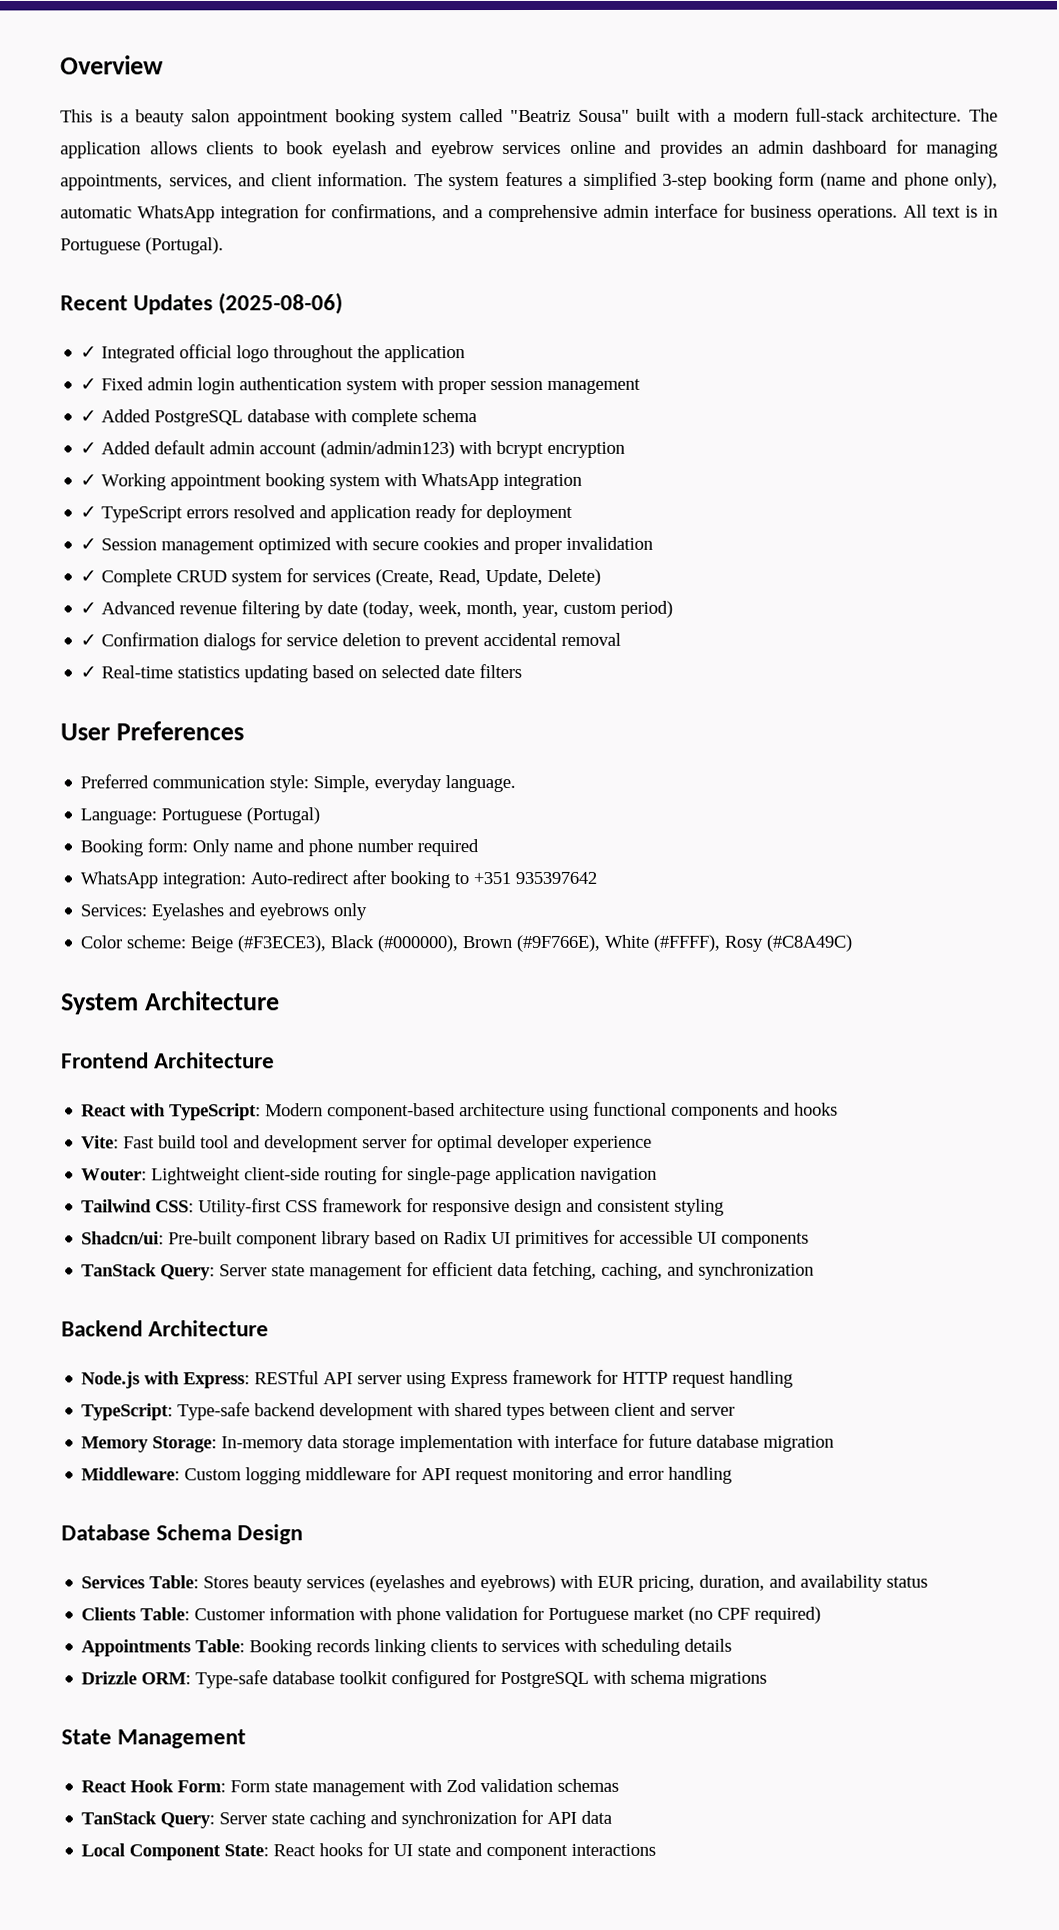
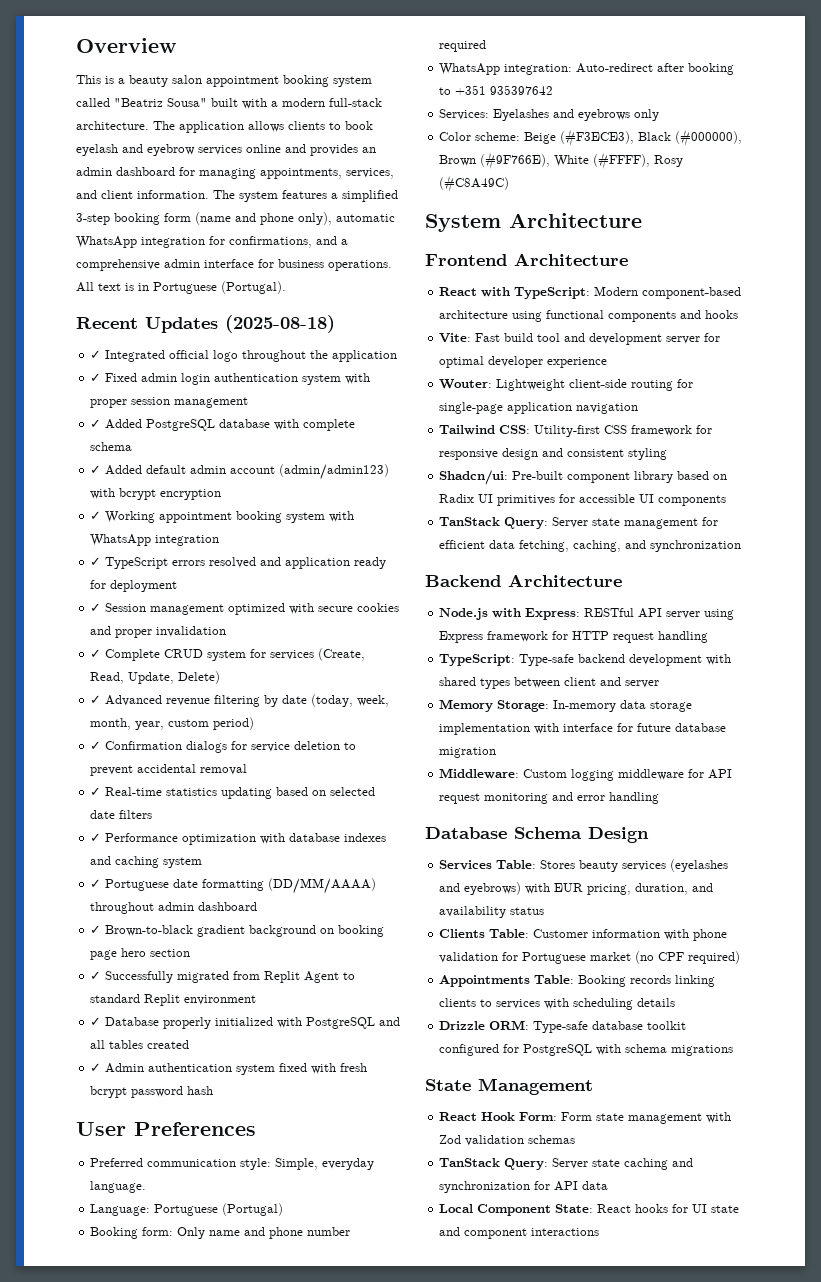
- Recent Updates (2025-08-06)
+ Recent Updates (2025-08-18)
+ ✓ Performance optimization with database indexes and caching system
+ ✓ Portuguese date formatting (DD/MM/AAAA) throughout admin dashboard
+ ✓ Brown-to-black gradient background on booking page hero section
+ ✓ Successfully migrated from Replit Agent to standard Replit environment
+ ✓ Database properly initialized with PostgreSQL and all tables created
+ ✓ Admin authentication system fixed with fresh bcrypt password hash

